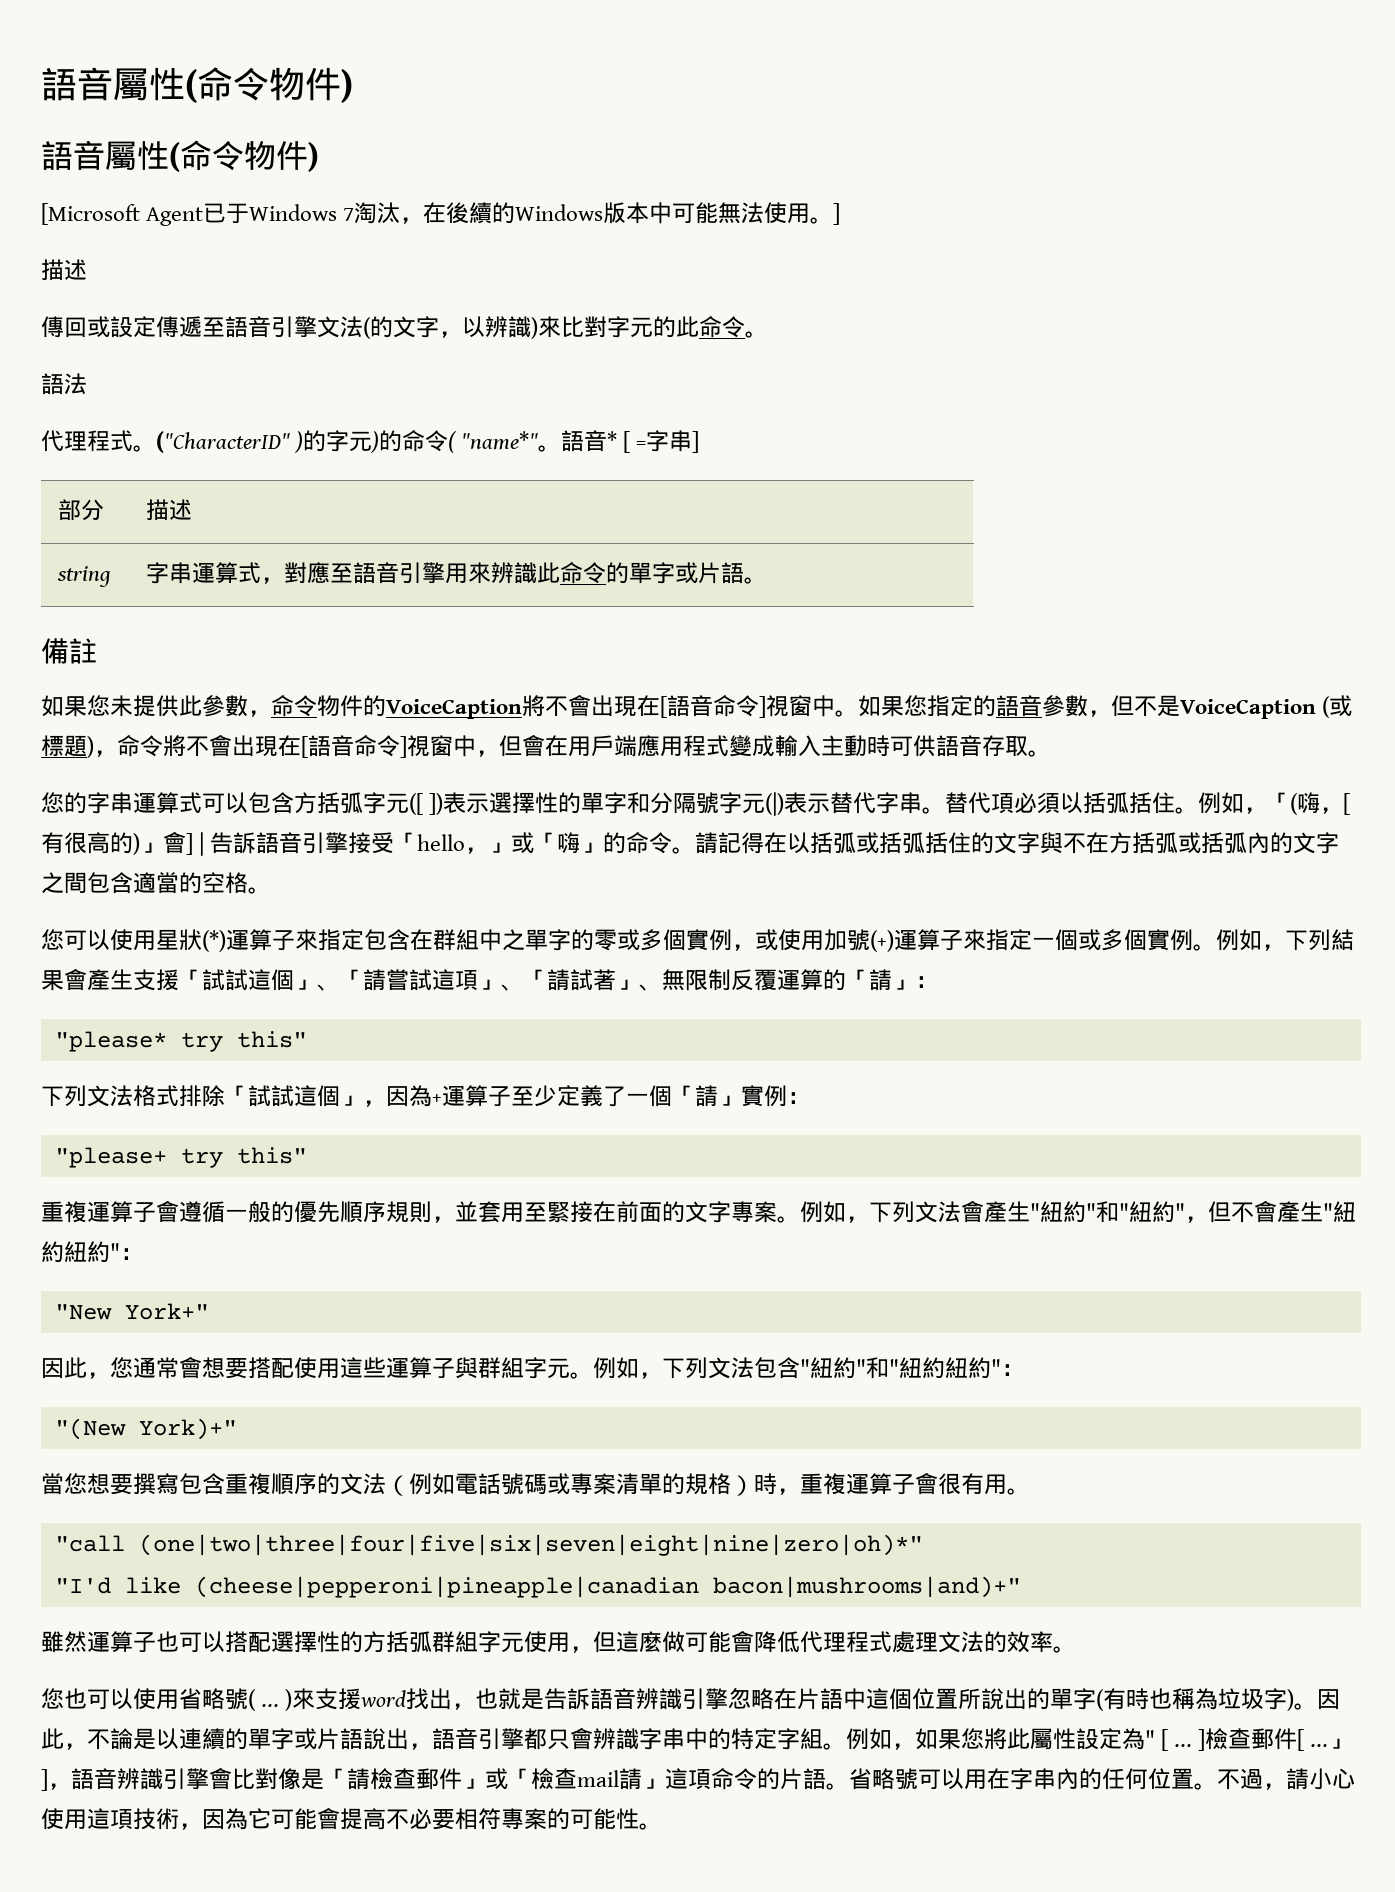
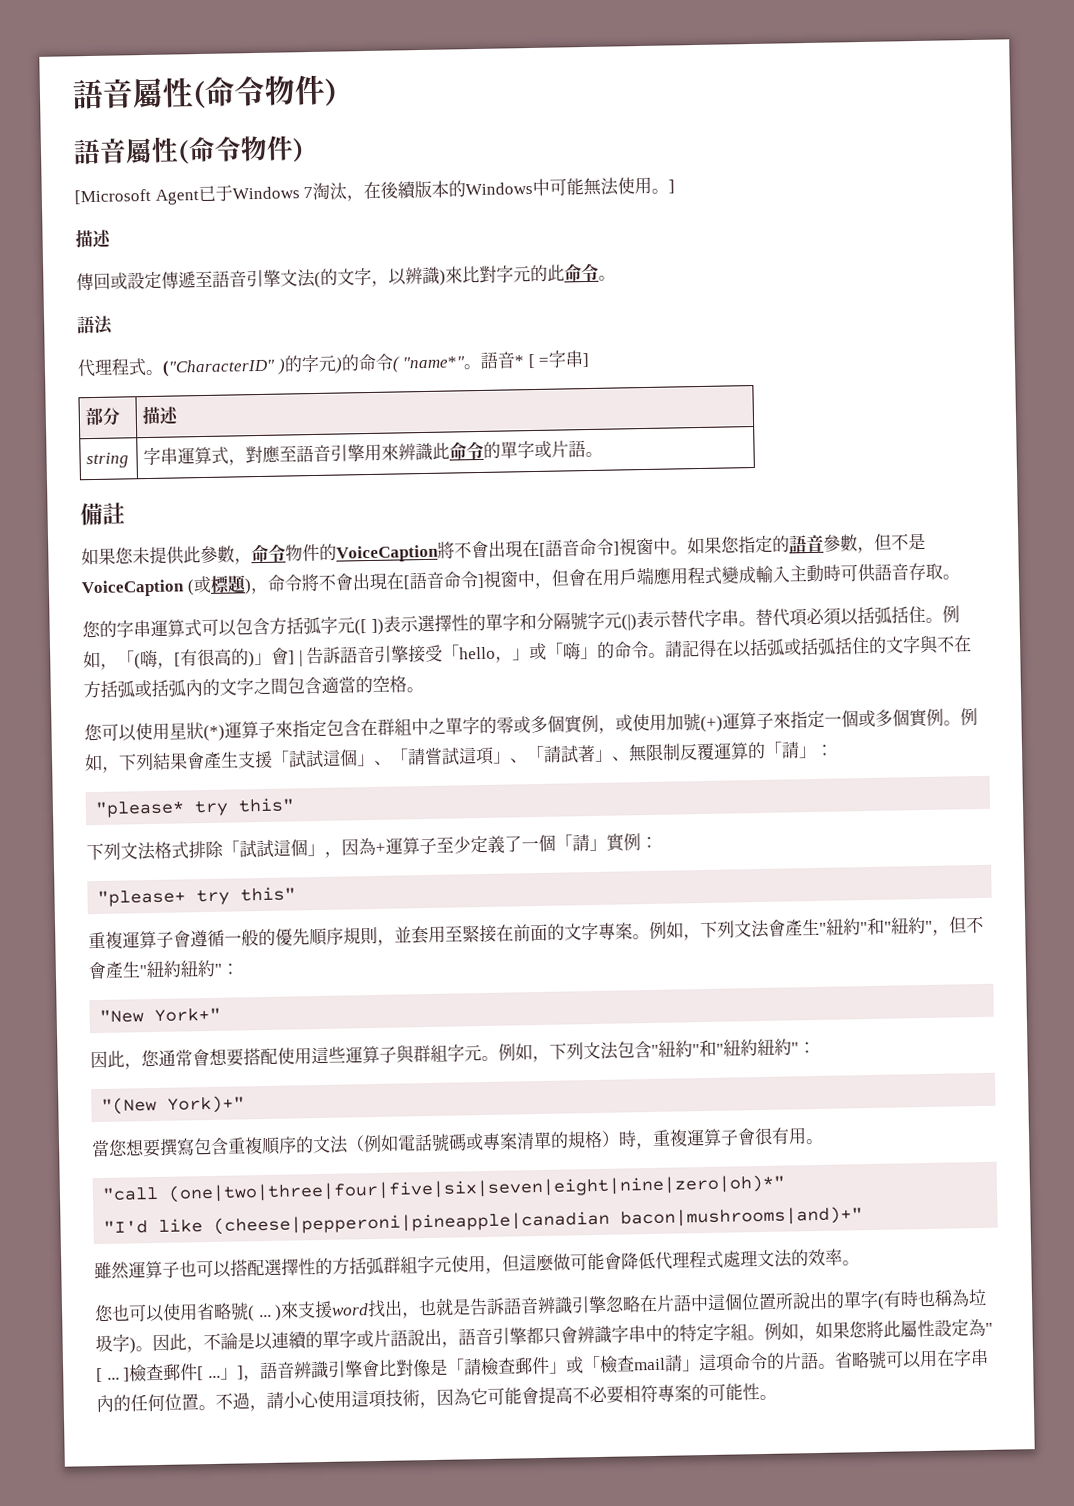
- [Microsoft Agent已于Windows 7淘汰，在後續的Windows版本中可能無法使用。]
+ [Microsoft Agent已于Windows 7淘汰，在後續版本的Windows中可能無法使用。]

